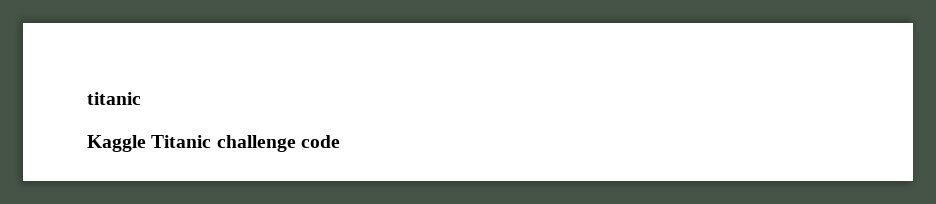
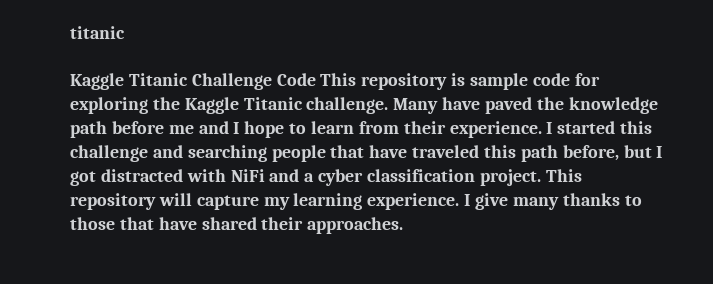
- Kaggle Titanic challenge code
+ Kaggle Titanic Challenge Code This repository is sample code for exploring the Kaggle Titanic challenge. Many have paved the knowledge path before me and I hope to learn from their experience. I started this challenge and searching people that have traveled this path before, but I got distracted with NiFi and a cyber classification project. This repository will capture my learning experience. I give many thanks to those that have shared their approaches.

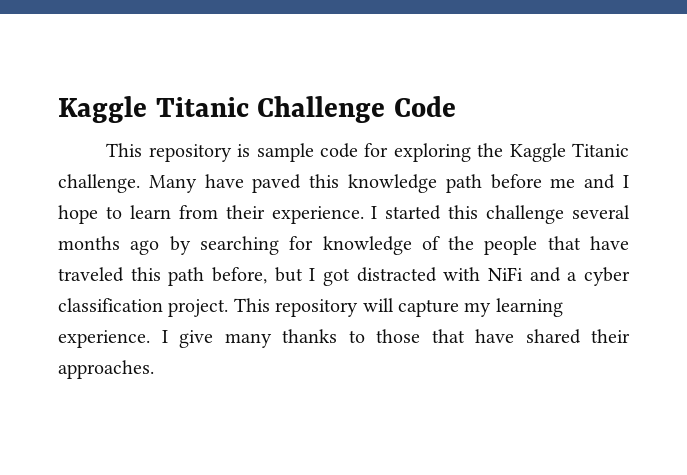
- titanic
- Kaggle Titanic Challenge Code This repository is sample code for exploring the Kaggle Titanic challenge.
+ Kaggle Titanic Challenge Code
+ This repository is sample code for exploring the Kaggle Titanic challenge.
- Many have paved the knowledge path before me and I hope to learn from their experience.
+ Many have paved this knowledge path before me and I hope to learn from their experience.
- I started this challenge and searching people that have traveled this path before, but I got distracted with NiFi and a cyber classification project.
+ I started this challenge several months ago by searching for knowledge of the people that have traveled this path before, but I got distracted with NiFi and a cyber classification project.

